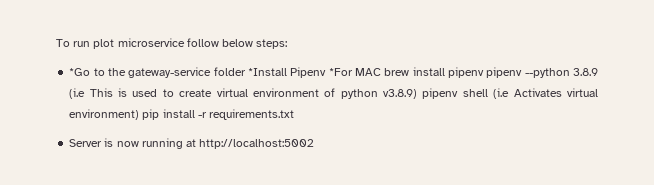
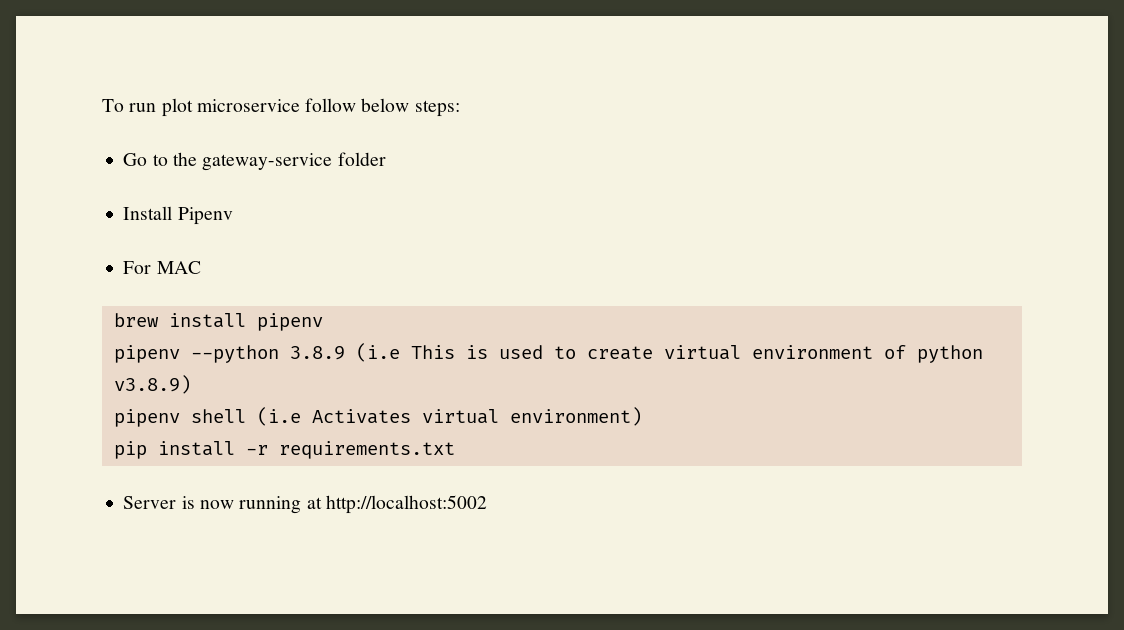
- *Go to the gateway-service folder *Install Pipenv *For MAC brew install pipenv pipenv --python 3.8.9 (i.e This is used to create virtual environment of python v3.8.9) pipenv shell (i.e Activates virtual environment) pip install -r requirements.txt
+ Go to the gateway-service folder
+ Install Pipenv
+ For MAC
+ brew install pipenv
+ pipenv --python 3.8.9 (i.e This is used to create virtual environment of python v3.8.9)
+ pipenv shell (i.e Activates virtual environment)
+ pip install -r requirements.txt

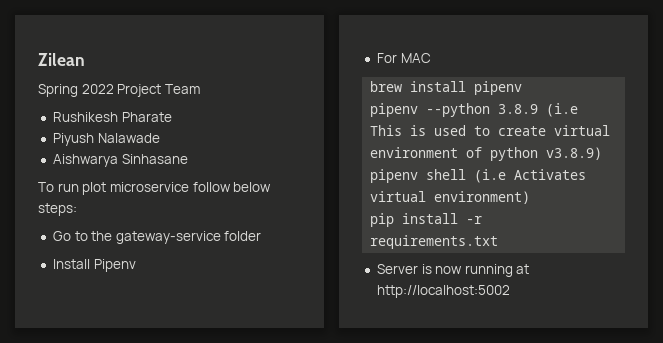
+ Zilean
+ Spring 2022 Project Team
+ Rushikesh Pharate
+ Piyush Nalawade
+ Aishwarya Sinhasane

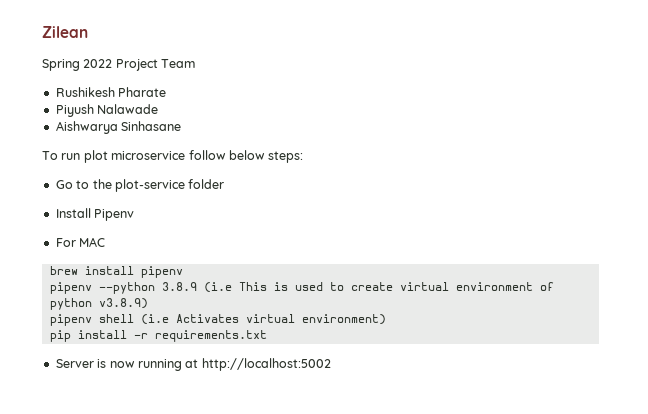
- Go to the gateway-service folder
+ Go to the plot-service folder

